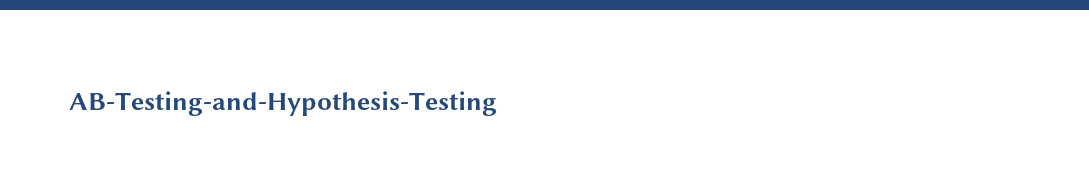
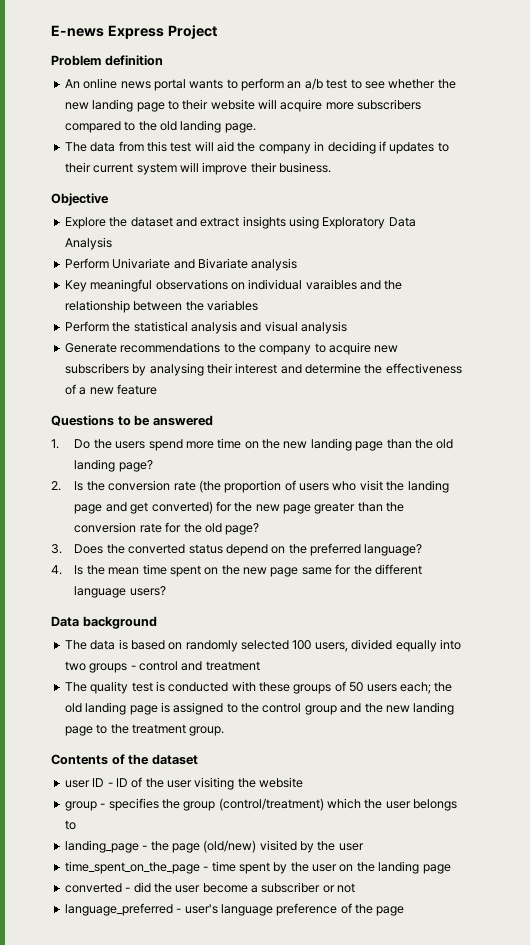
- AB-Testing-and-Hypothesis-Testing
+ E-news Express Project
+ Problem definition
+ An online news portal wants to perform an a/b test to see whether the new landing page to their website will acquire more subscribers compared to the old landing page.
+ The data from this test will aid the company in deciding if updates to their current system will improve their business.
+ Objective
+ Explore the dataset and extract insights using Exploratory Data Analysis
+ Perform Univariate and Bivariate analysis
+ Key meaningful observations on individual varaibles and the relationship between the variables
+ Perform the statistical analysis and visual analysis
+ Generate recommendations to the company to acquire new subscribers by analysing their interest and determine the effectiveness of a new feature
+ Questions to be answered
+ 1. Do the users spend more time on the new landing page than the old landing page?
+ 2. Is the conversion rate (the proportion of users who visit the landing page and get converted) for the new page greater than the conversion rate for the old page?
+ 3. Does the converted status depend on the preferred language?
+ 4. Is the mean time spent on the new page same for the different language users?
+ Data background
+ The data is based on randomly selected 100 users, divided equally into two groups - control and treatment
+ The quality test is conducted with these groups of 50 users each; the old landing page is assigned to the control group and the new landing page to the treatment group.
+ Contents of the dataset
+ user ID - ID of the user visiting the website
+ group - specifies the group (control/treatment) which the user belongs to
+ landing_page - the page (old/new) visited by the user
+ time_spent_on_the_page - time spent by the user on the landing page
+ converted - did the user become a subscriber or not
+ language_preferred - user's language preference of the page

